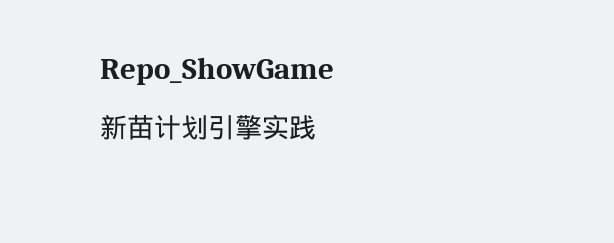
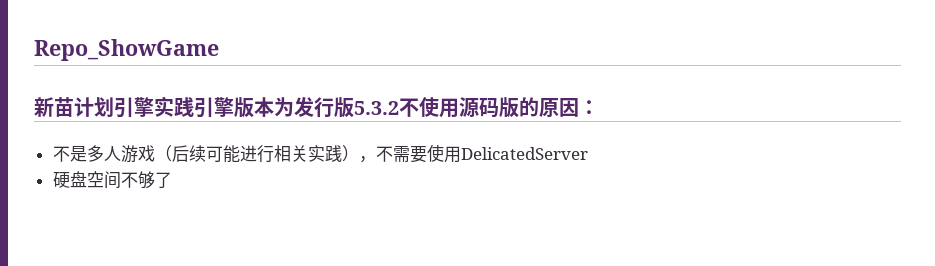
- 新苗计划引擎实践
+ 新苗计划引擎实践引擎版本为发行版5.3.2不使用源码版的原因：
+ 不是多人游戏（后续可能进行相关实践），不需要使用DelicatedServer
+ 硬盘空间不够了

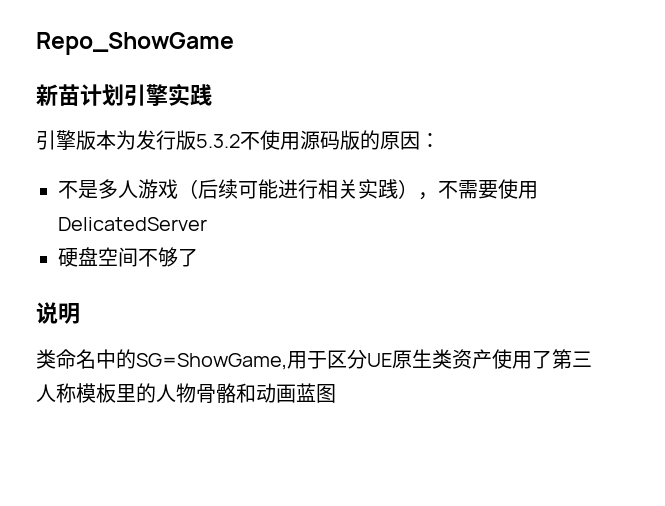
- 新苗计划引擎实践引擎版本为发行版5.3.2不使用源码版的原因：
+ 新苗计划引擎实践
+ 引擎版本为发行版5.3.2不使用源码版的原因：
+ 说明
+ 类命名中的SG=ShowGame,用于区分UE原生类资产使用了第三人称模板里的人物骨骼和动画蓝图

